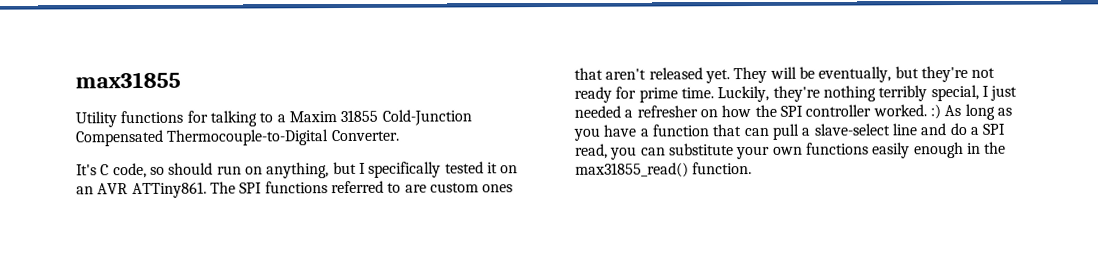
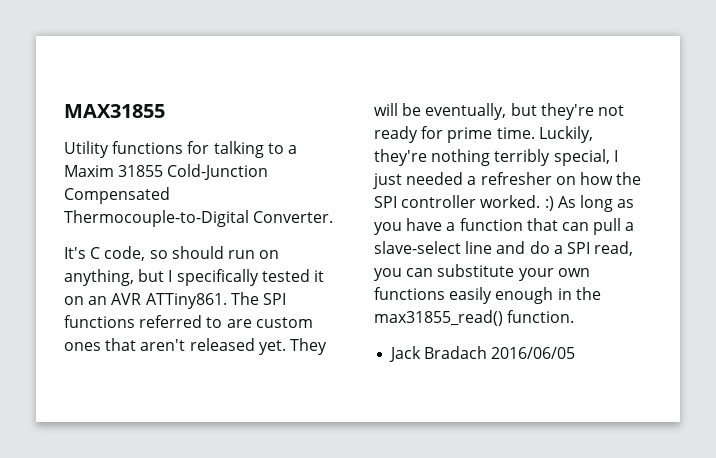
- max31855
+ MAX31855
+ Jack Bradach 2016/06/05

